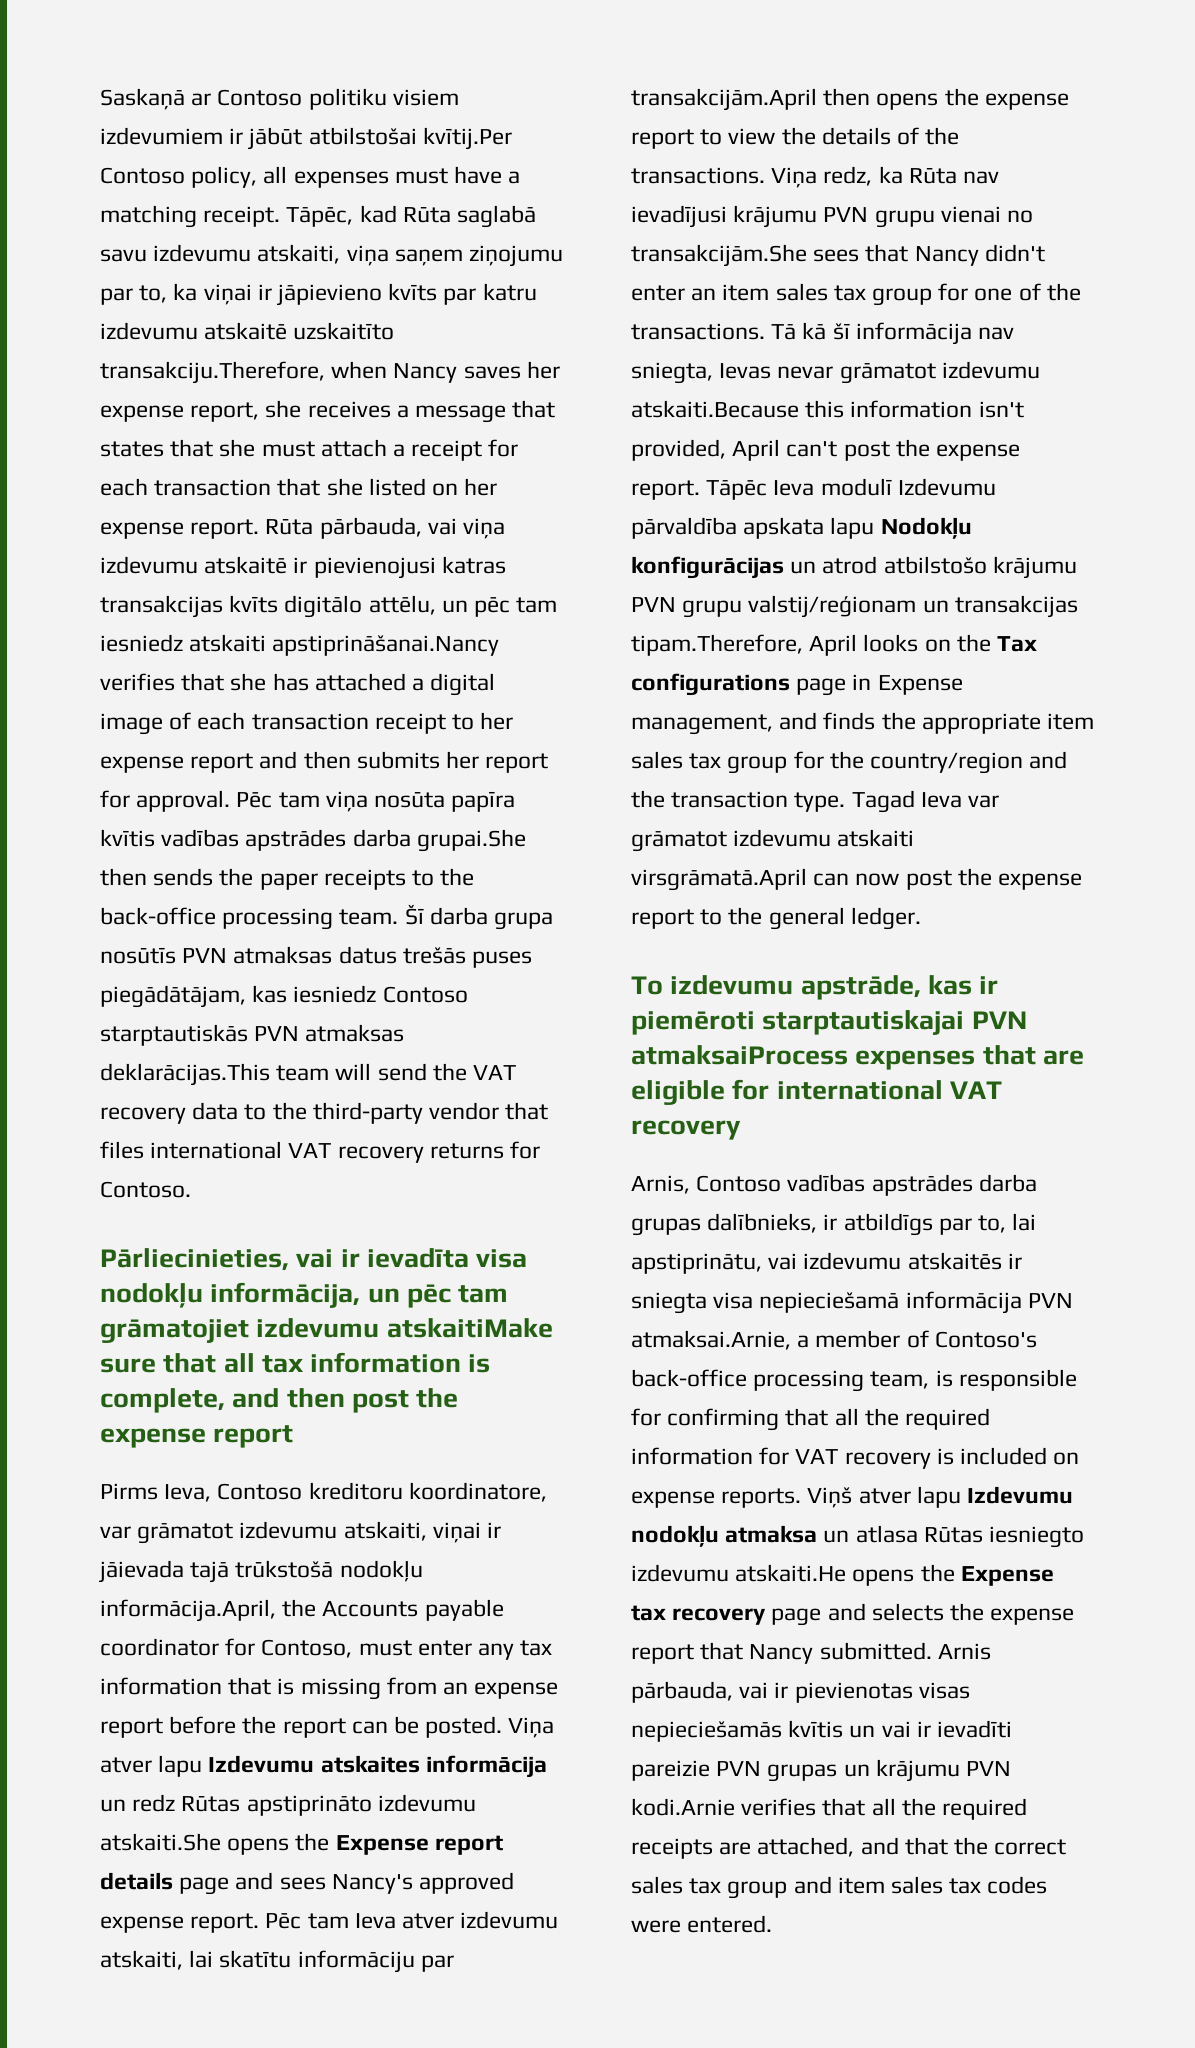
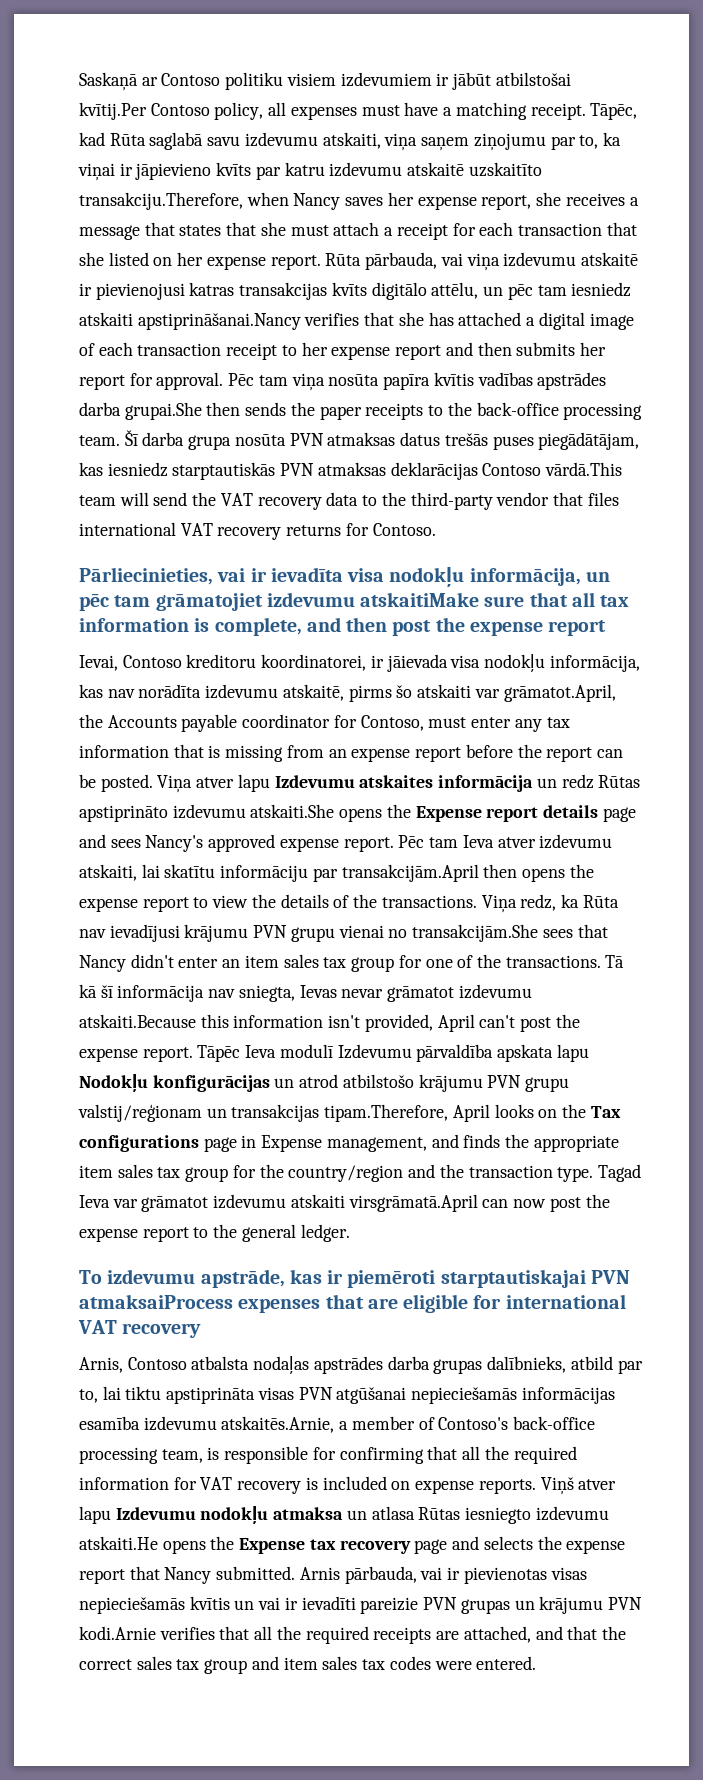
- Šī darba grupa nosūtīs PVN atmaksas datus trešās puses piegādātājam, kas iesniedz Contoso starptautiskās PVN atmaksas deklarācijas.This team will send the VAT recovery data to the third-party vendor that files international VAT recovery returns for Contoso.
+ Šī darba grupa nosūta PVN atmaksas datus trešās puses piegādātājam, kas iesniedz starptautiskās PVN atmaksas deklarācijas Contoso vārdā.This team will send the VAT recovery data to the third-party vendor that files international VAT recovery returns for Contoso.
- Pirms Ieva, Contoso kreditoru koordinatore, var grāmatot izdevumu atskaiti, viņai ir jāievada tajā trūkstošā nodokļu informācija.April, the Accounts payable coordinator for Contoso, must enter any tax information that is missing from an expense report before the report can be posted.
+ Ievai, Contoso kreditoru koordinatorei, ir jāievada visa nodokļu informācija, kas nav norādīta izdevumu atskaitē, pirms šo atskaiti var grāmatot.April, the Accounts payable coordinator for Contoso, must enter any tax information that is missing from an expense report before the report can be posted.
- Arnis, Contoso vadības apstrādes darba grupas dalībnieks, ir atbildīgs par to, lai apstiprinātu, vai izdevumu atskaitēs ir sniegta visa nepieciešamā informācija PVN atmaksai.Arnie, a member of Contoso's back-office processing team, is responsible for confirming that all the required information for VAT recovery is included on expense reports.
+ Arnis, Contoso atbalsta nodaļas apstrādes darba grupas dalībnieks, atbild par to, lai tiktu apstiprināta visas PVN atgūšanai nepieciešamās informācijas esamība izdevumu atskaitēs.Arnie, a member of Contoso's back-office processing team, is responsible for confirming that all the required information for VAT recovery is included on expense reports.

